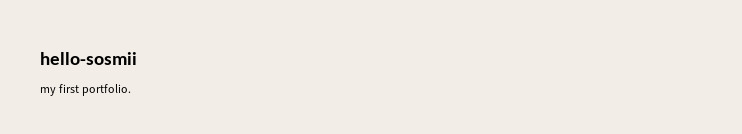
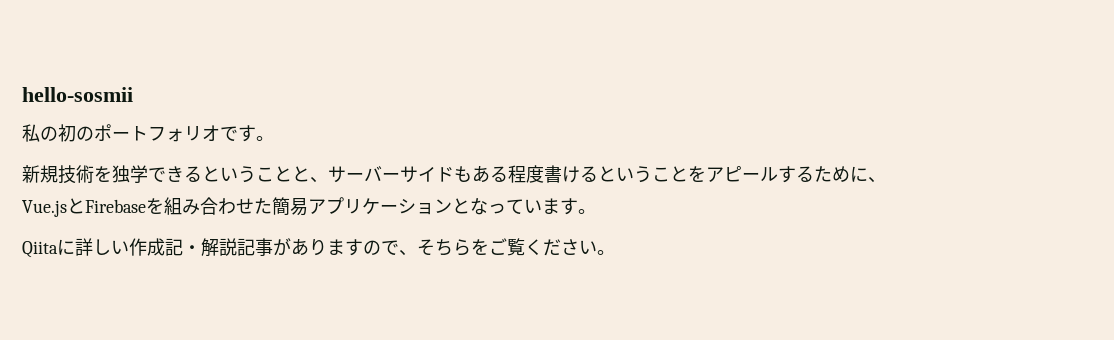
- my first portfolio.
+ 私の初のポートフォリオです。
+ 新規技術を独学できるということと、サーバーサイドもある程度書けるということをアピールするために、
+ Vue.jsとFirebaseを組み合わせた簡易アプリケーションとなっています。
+ Qiitaに詳しい作成記・解説記事がありますので、そちらをご覧ください。

